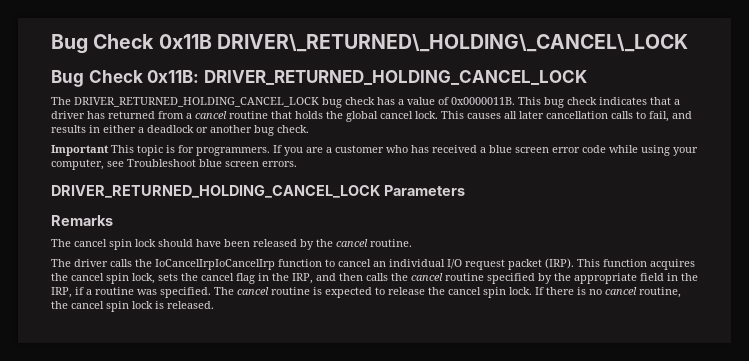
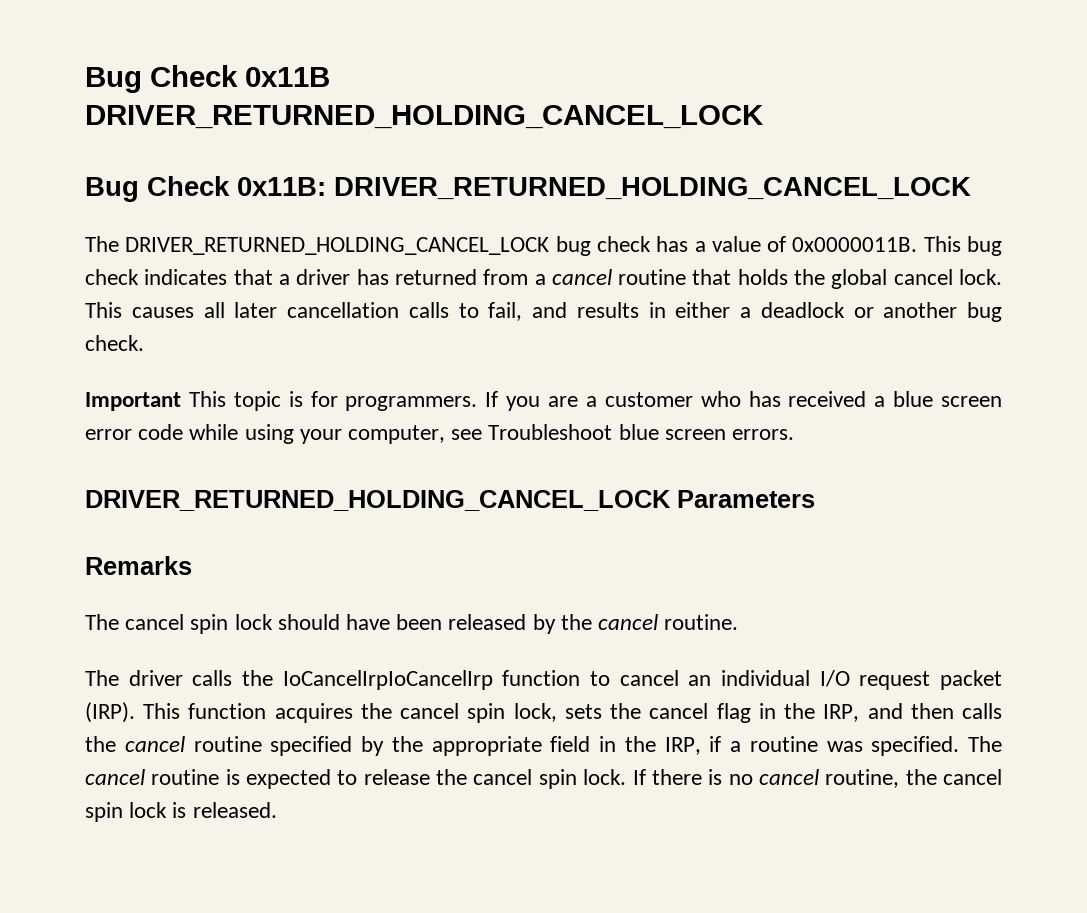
- Bug Check 0x11B DRIVER\_RETURNED\_HOLDING\_CANCEL\_LOCK
+ Bug Check 0x11B DRIVER_RETURNED_HOLDING_CANCEL_LOCK

